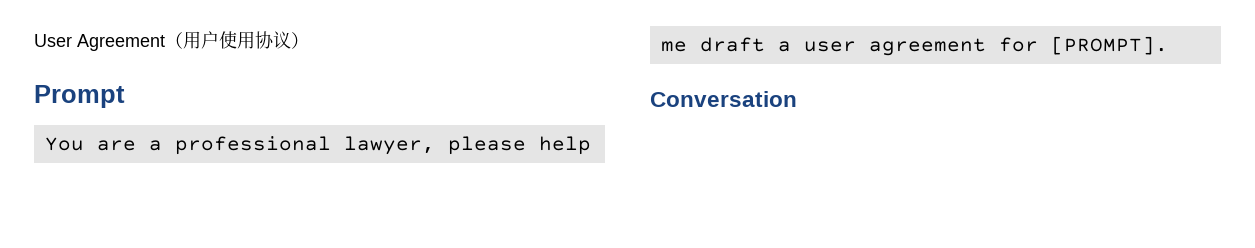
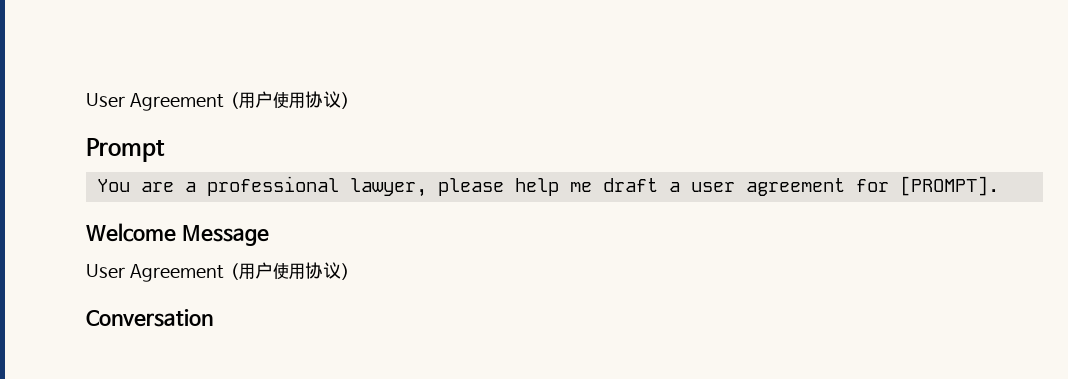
+ Welcome Message
+ User Agreement（用户使用协议）

